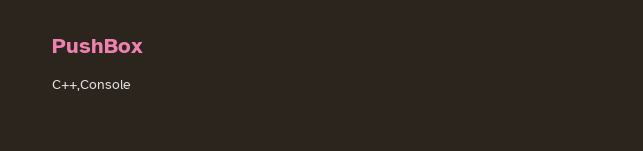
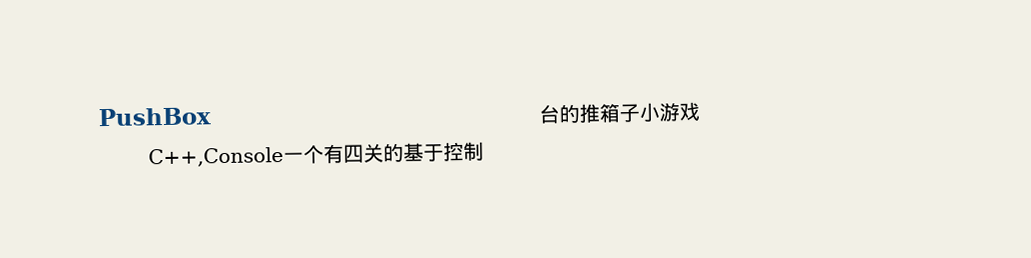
- C++,Console
+ C++,Console一个有四关的基于控制台的推箱子小游戏

